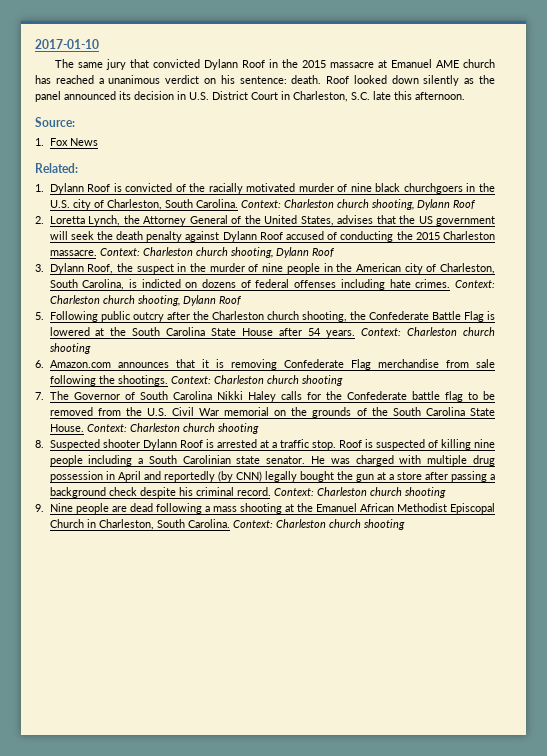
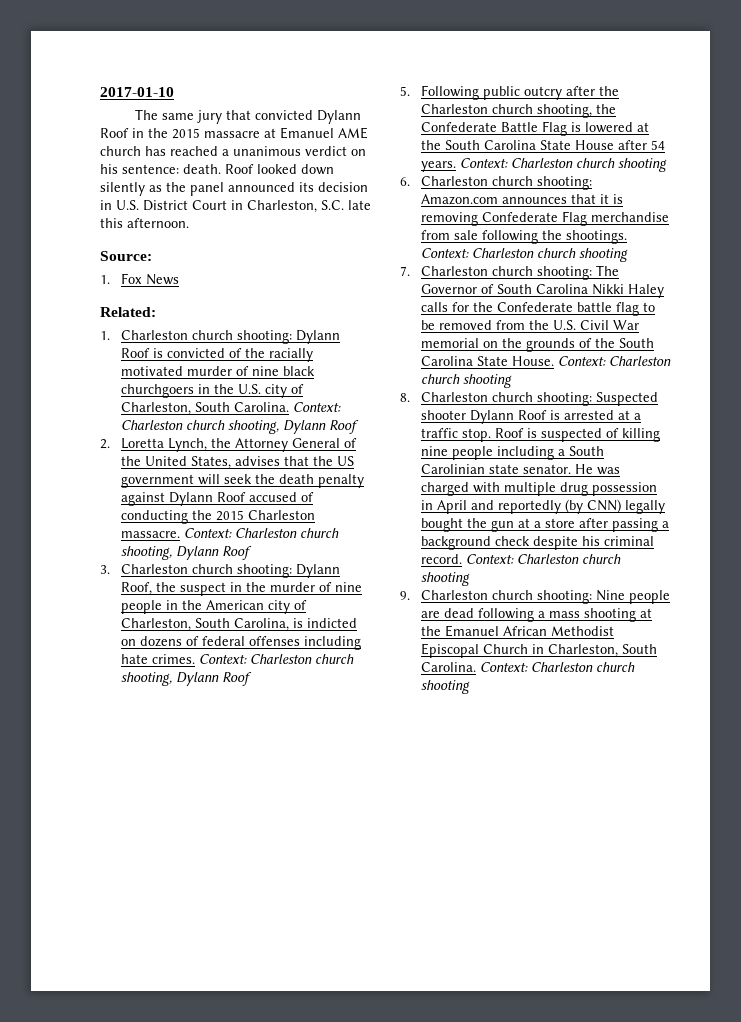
- 1. Dylann Roof is convicted of the racially motivated murder of nine black churchgoers in the U.S. city of Charleston, South Carolina.
+ 1. Charleston church shooting: Dylann Roof is convicted of the racially motivated murder of nine black churchgoers in the U.S. city of Charleston, South Carolina.
- 3. Dylann Roof, the suspect in the murder of nine people in the American city of Charleston, South Carolina, is indicted on dozens of federal offenses including hate crimes.
+ 3. Charleston church shooting: Dylann Roof, the suspect in the murder of nine people in the American city of Charleston, South Carolina, is indicted on dozens of federal offenses including hate crimes.
- 6. Amazon.com announces that it is removing Confederate Flag merchandise from sale following the shootings.
+ 6. Charleston church shooting: Amazon.com announces that it is removing Confederate Flag merchandise from sale following the shootings.
- 7. The Governor of South Carolina Nikki Haley calls for the Confederate battle flag to be removed from the U.S. Civil War memorial on the grounds of the South Carolina State House.
+ 7. Charleston church shooting: The Governor of South Carolina Nikki Haley calls for the Confederate battle flag to be removed from the U.S. Civil War memorial on the grounds of the South Carolina State House.
- 8. Suspected shooter Dylann Roof is arrested at a traffic stop.
+ 8. Charleston church shooting: Suspected shooter Dylann Roof is arrested at a traffic stop.
- 9. Nine people are dead following a mass shooting at the Emanuel African Methodist Episcopal Church in Charleston, South Carolina.
+ 9. Charleston church shooting: Nine people are dead following a mass shooting at the Emanuel African Methodist Episcopal Church in Charleston, South Carolina.

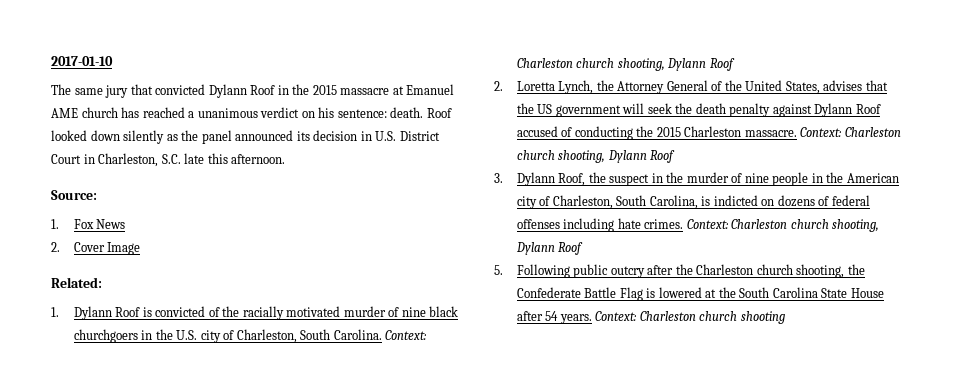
+ 2. Cover Image
- 1. Charleston church shooting: Dylann Roof is convicted of the racially motivated murder of nine black churchgoers in the U.S. city of Charleston, South Carolina.
+ 1. Dylann Roof is convicted of the racially motivated murder of nine black churchgoers in the U.S. city of Charleston, South Carolina.
- 3. Charleston church shooting: Dylann Roof, the suspect in the murder of nine people in the American city of Charleston, South Carolina, is indicted on dozens of federal offenses including hate crimes.
+ 3. Dylann Roof, the suspect in the murder of nine people in the American city of Charleston, South Carolina, is indicted on dozens of federal offenses including hate crimes.
- 6. Charleston church shooting: Amazon.com announces that it is removing Confederate Flag merchandise from sale following the shootings. Context: Charleston church shooting
- 7. Charleston church shooting: The Governor of South Carolina Nikki Haley calls for the Confederate battle flag to be removed from the U.S. Civil War memorial on the grounds of the South Carolina State House. Context: Charleston church shooting
- 8. Charleston church shooting: Suspected shooter Dylann Roof is arrested at a traffic stop. Roof is suspected of killing nine people including a South Carolinian state senator. He was charged with multiple drug possession in April and reportedly (by CNN) legally bought the gun at a store after passing a background check despite his criminal record. Context: Charleston church shooting
- 9. Charleston church shooting: Nine people are dead following a mass shooting at the Emanuel African Methodist Episcopal Church in Charleston, South Carolina. Context: Charleston church shooting

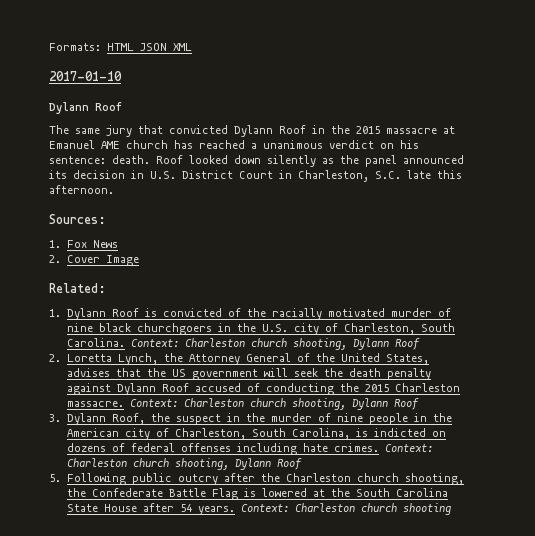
+ Formats: HTML JSON XML
  2017-01-10
+ Dylann Roof
- Source:
+ Sources:

